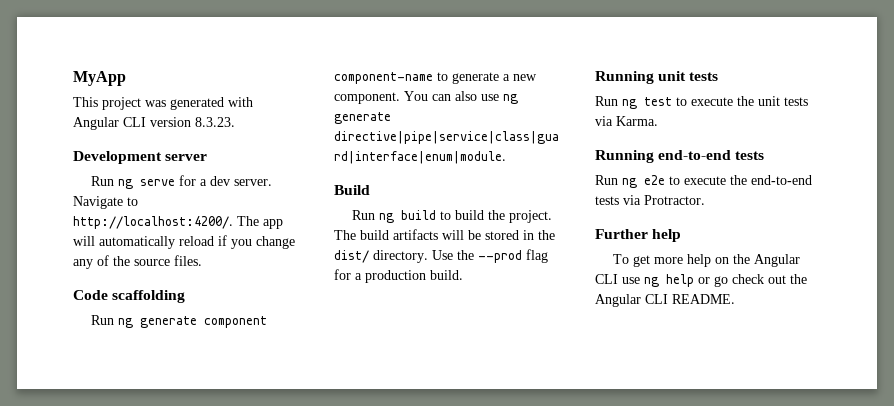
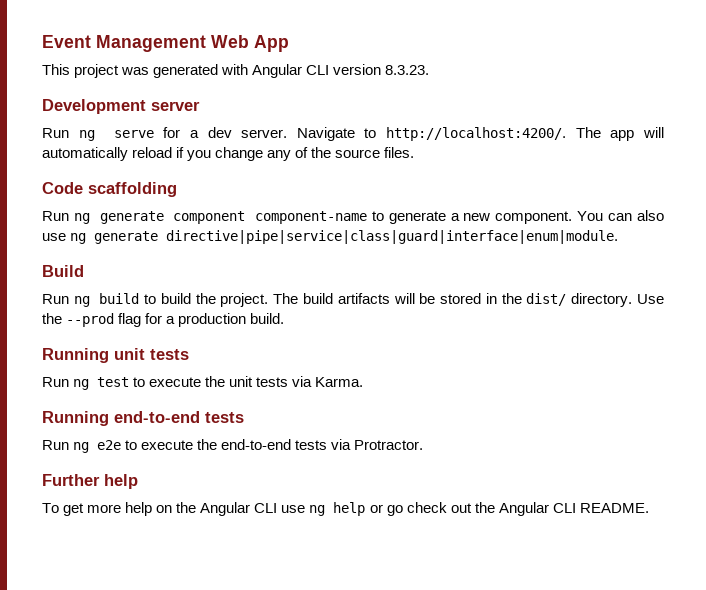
- MyApp
+ Event Management Web App

